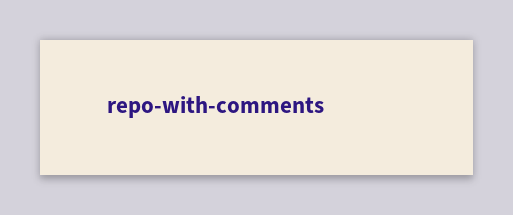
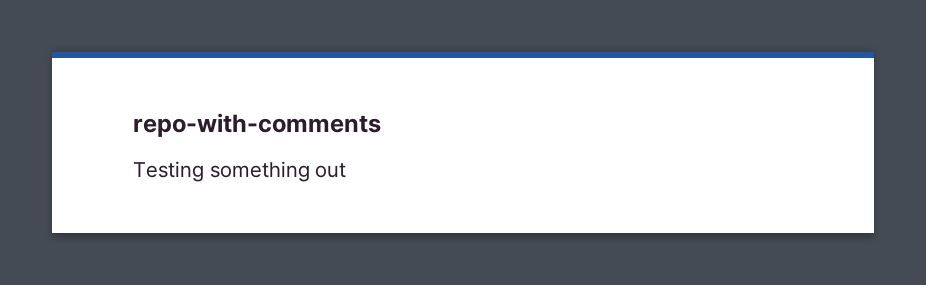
+ Testing something out

